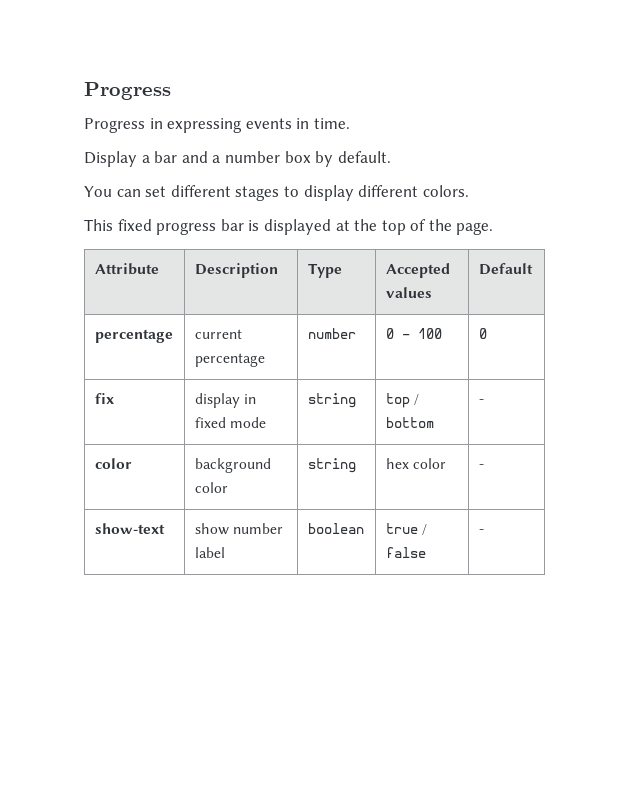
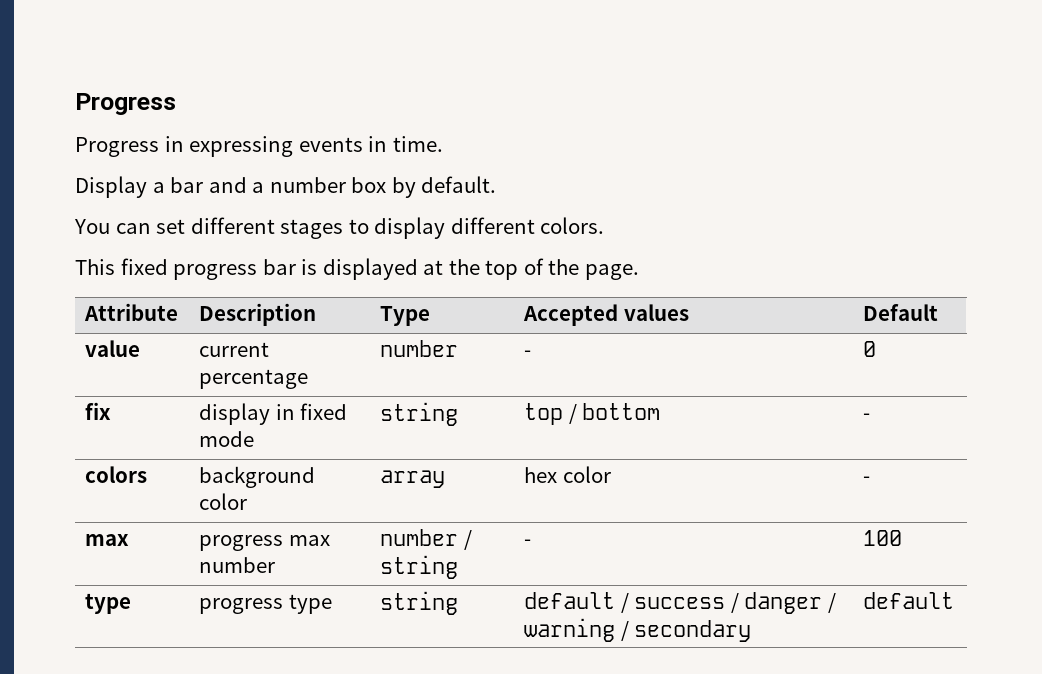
- percentage | current percentage | number | 0 - 100 | 0
+ value | current percentage | number | - | 0
- color | background color | string | hex color | -
+ colors | background color | array | hex color | -
- show-text | show number label | boolean | true / false | -
+ max | progress max number | number / string | - | 100
+ type | progress type | string | default / success / danger / warning / secondary | default

